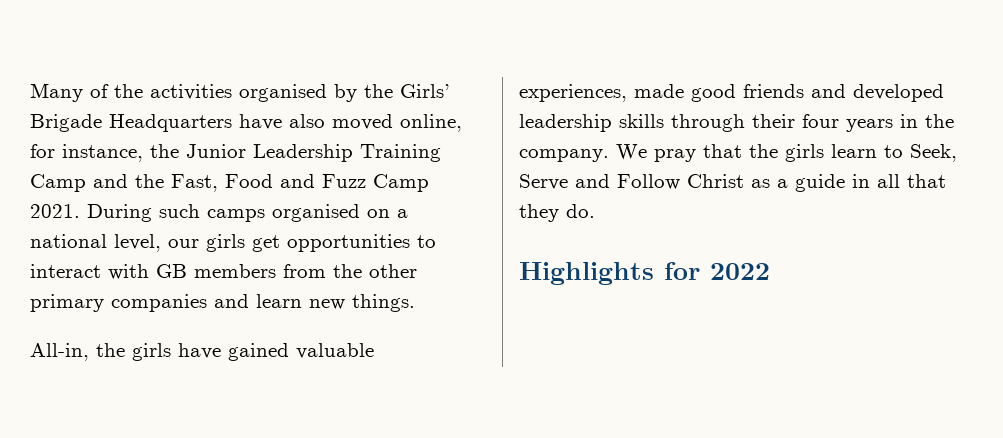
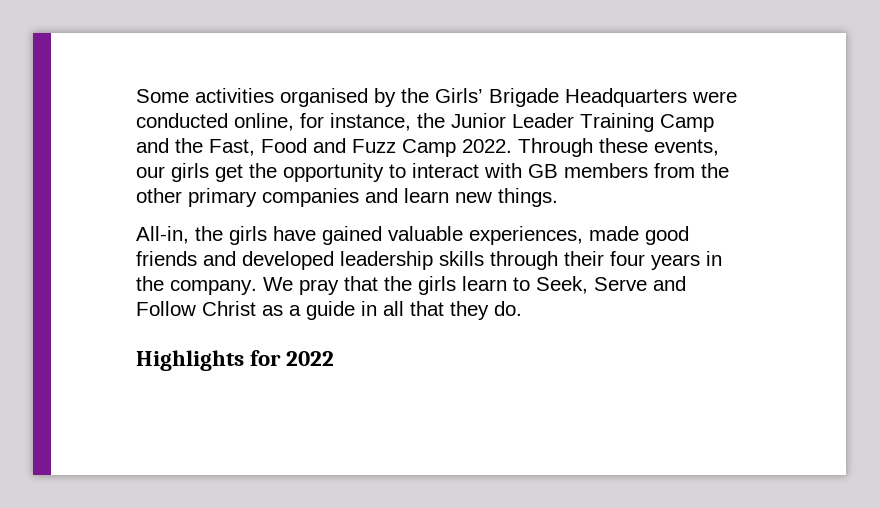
- Many of the activities organised by the Girls’ Brigade Headquarters have also moved online, for instance, the Junior Leadership Training Camp and the Fast, Food and Fuzz Camp 2021. During such camps organised on a national level, our girls get opportunities to interact with GB members from the other primary companies and learn new things.
+ Some activities organised by the Girls’ Brigade Headquarters were conducted online, for instance, the Junior Leader Training Camp and the Fast, Food and Fuzz Camp 2022. Through these events, our girls get the opportunity to interact with GB members from the other primary companies and learn new things.

